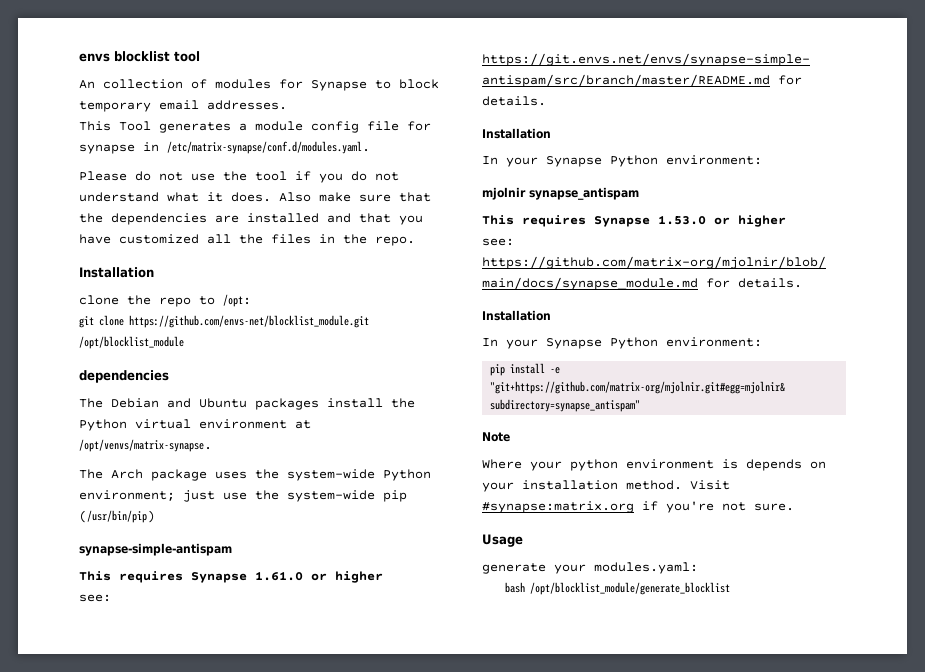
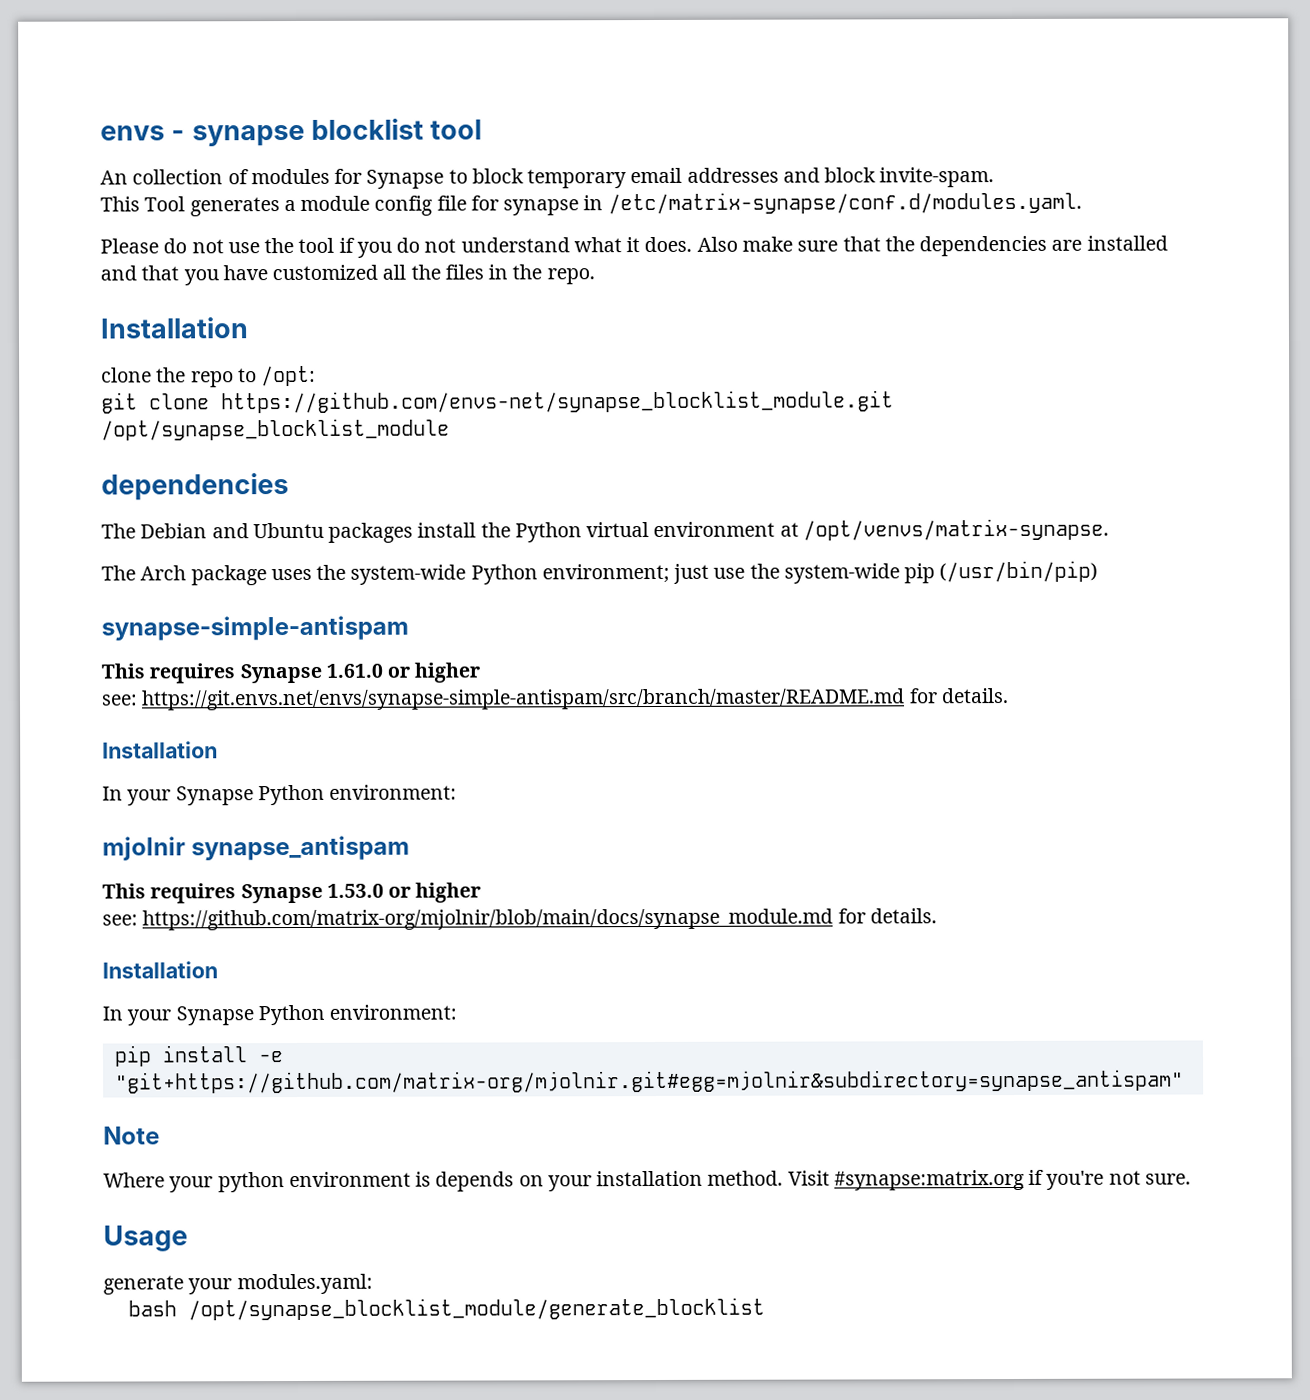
- envs blocklist tool
+ envs - synapse blocklist tool
- An collection of modules for Synapse to block temporary email addresses.
+ An collection of modules for Synapse to block temporary email addresses and block invite-spam.
- git clone https://github.com/envs-net/blocklist_module.git /opt/blocklist_module
+ git clone https://github.com/envs-net/synapse_blocklist_module.git /opt/synapse_blocklist_module
- bash /opt/blocklist_module/generate_blocklist
+ bash /opt/synapse_blocklist_module/generate_blocklist

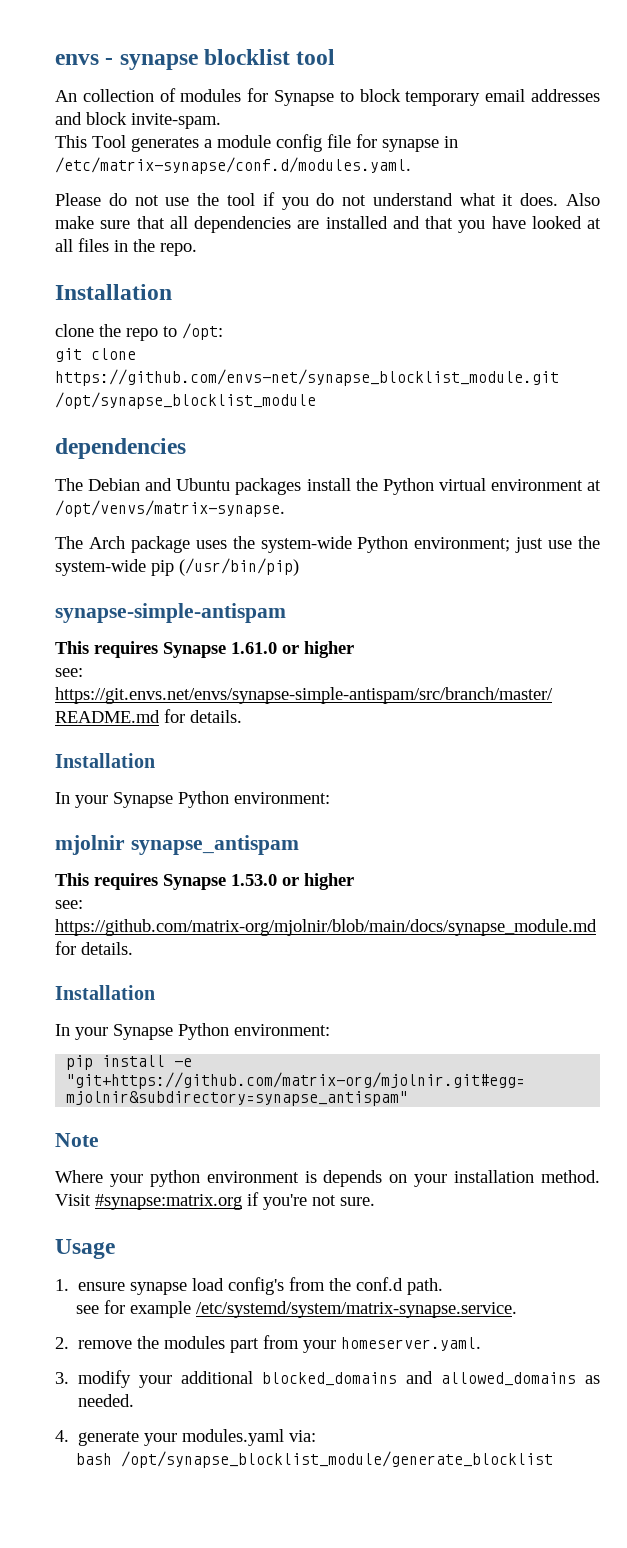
- Also make sure that the dependencies are installed and that you have customized all the files in the repo.
+ Also make sure that all dependencies are installed and that you have looked at all files in the repo.
- generate your modules.yaml:
+ 1. ensure synapse load config's from the conf.d path.
+ see for example /etc/systemd/system/matrix-synapse.service.
+ 2. remove the modules part from your homeserver.yaml.
+ 3. modify your additional blocked_domains and allowed_domains as needed.
+ 4. generate your modules.yaml via:

